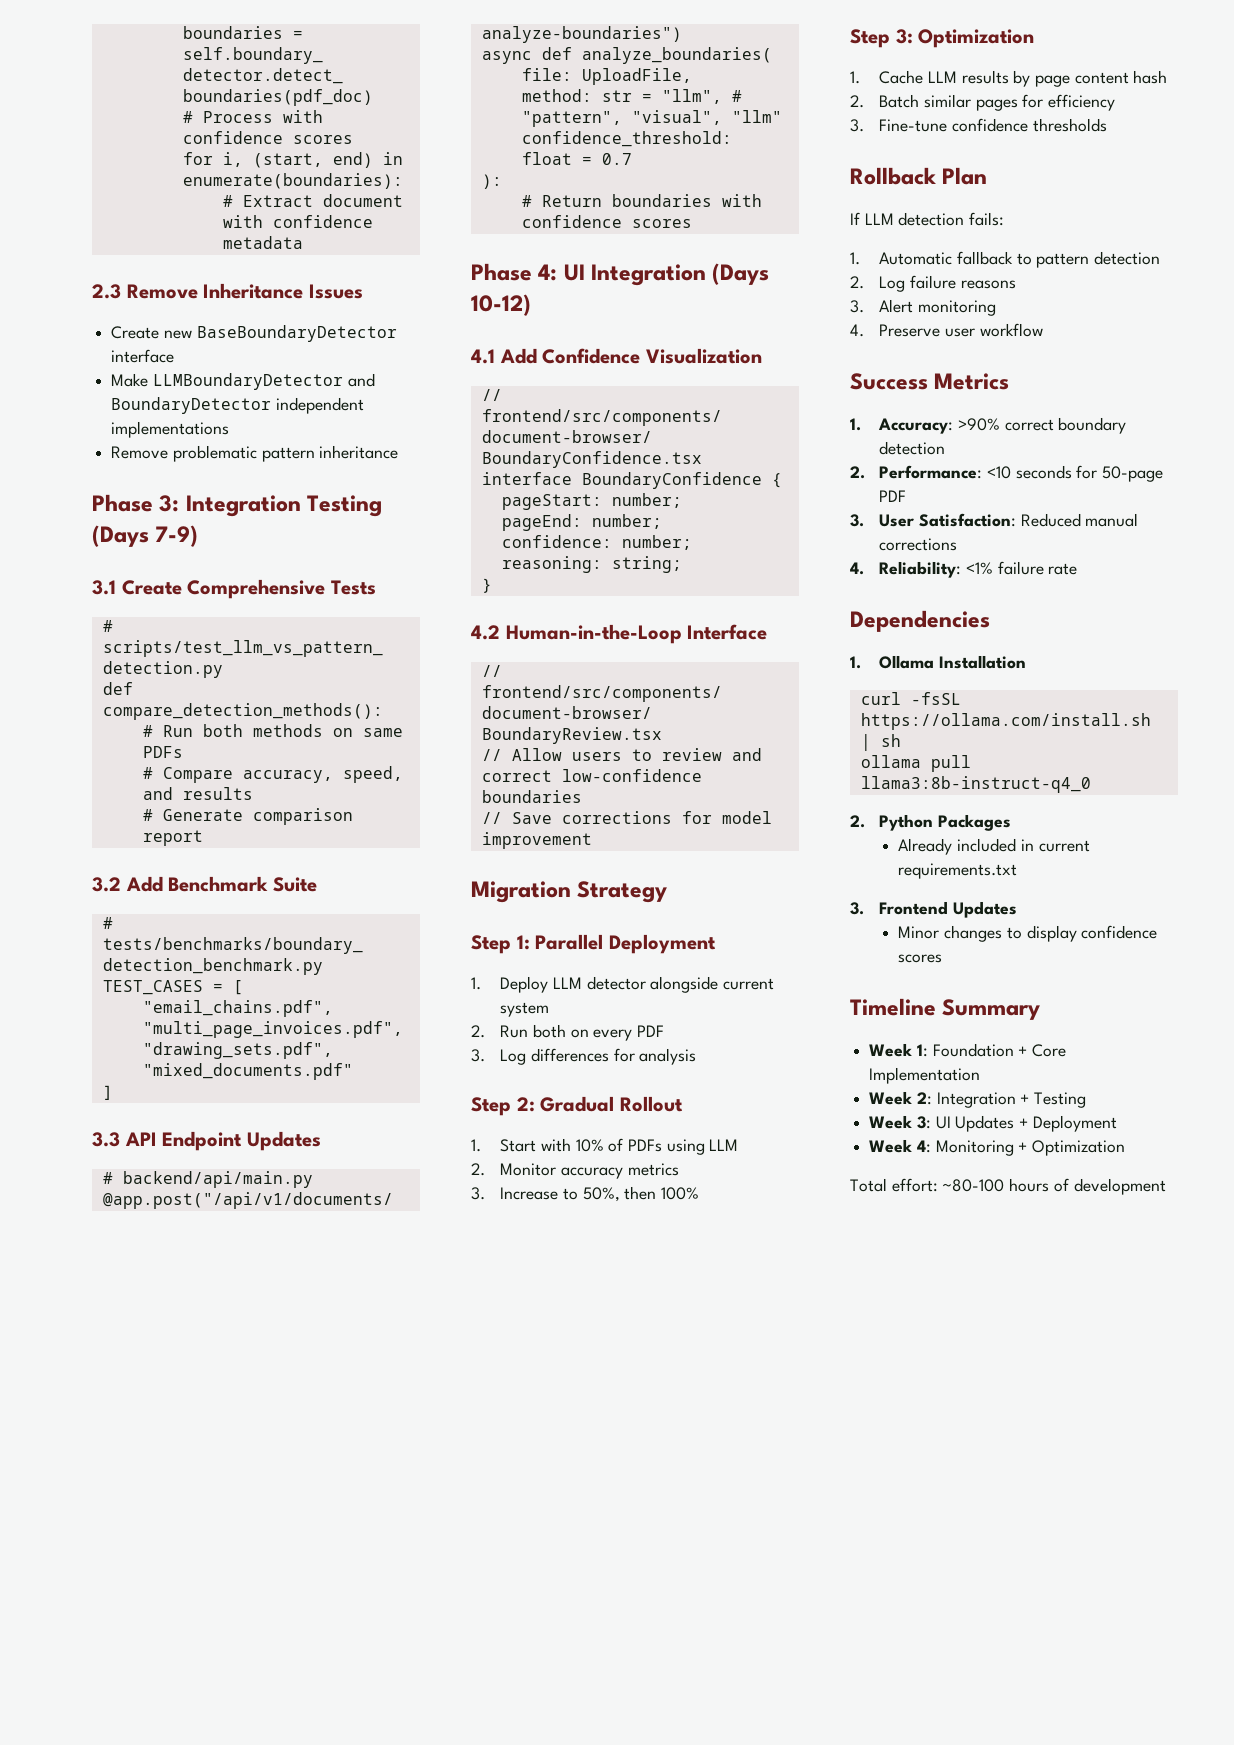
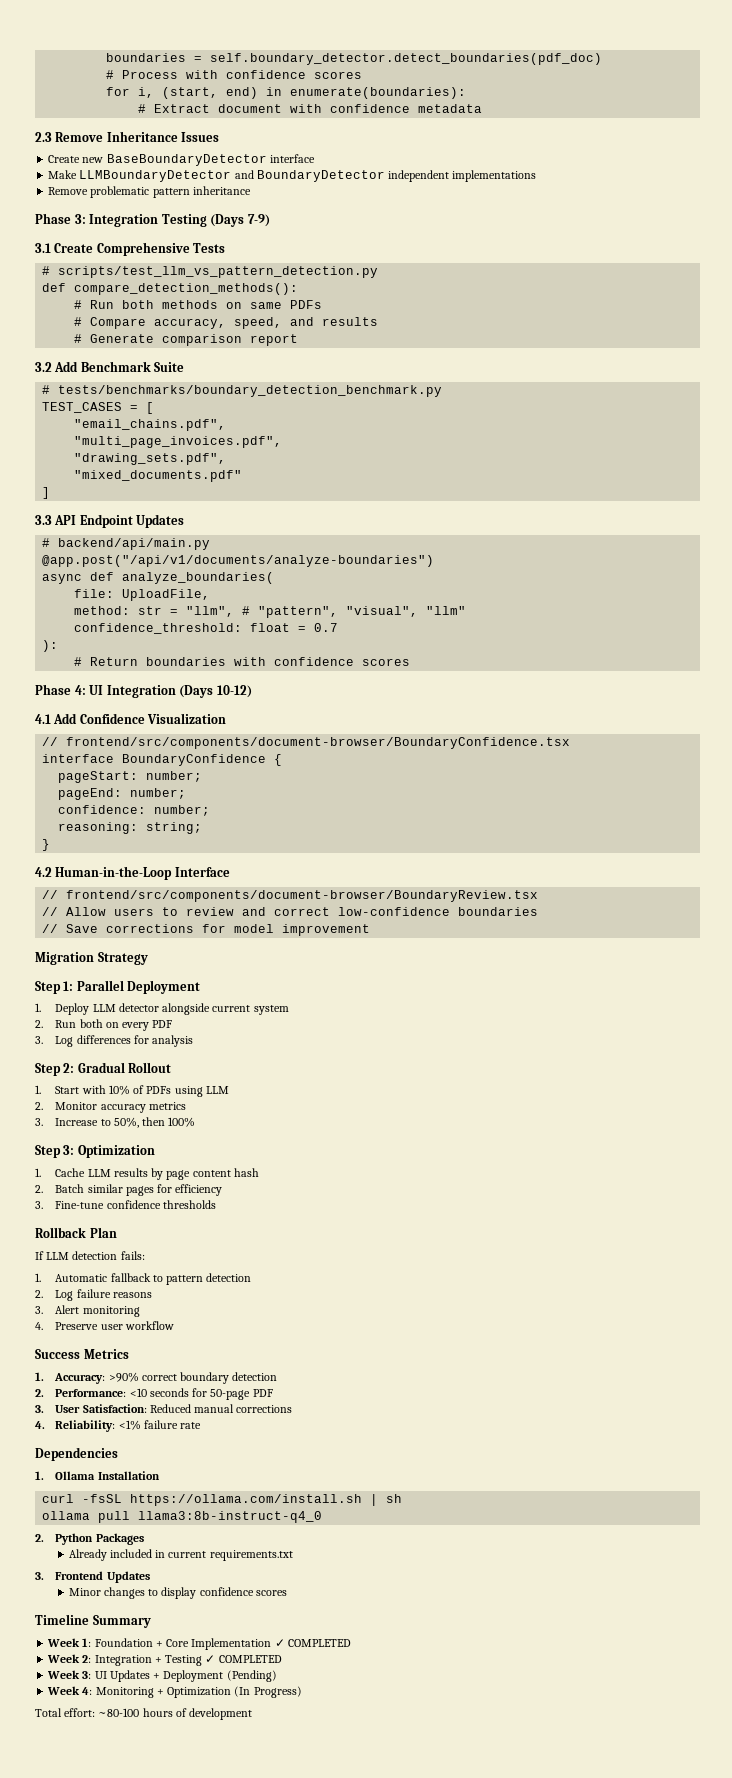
- Week 1: Foundation + Core Implementation
+ Week 1: Foundation + Core Implementation ✓ COMPLETED
- Week 2: Integration + Testing
+ Week 2: Integration + Testing ✓ COMPLETED
- Week 3: UI Updates + Deployment
+ Week 3: UI Updates + Deployment (Pending)
- Week 4: Monitoring + Optimization
+ Week 4: Monitoring + Optimization (In Progress)

